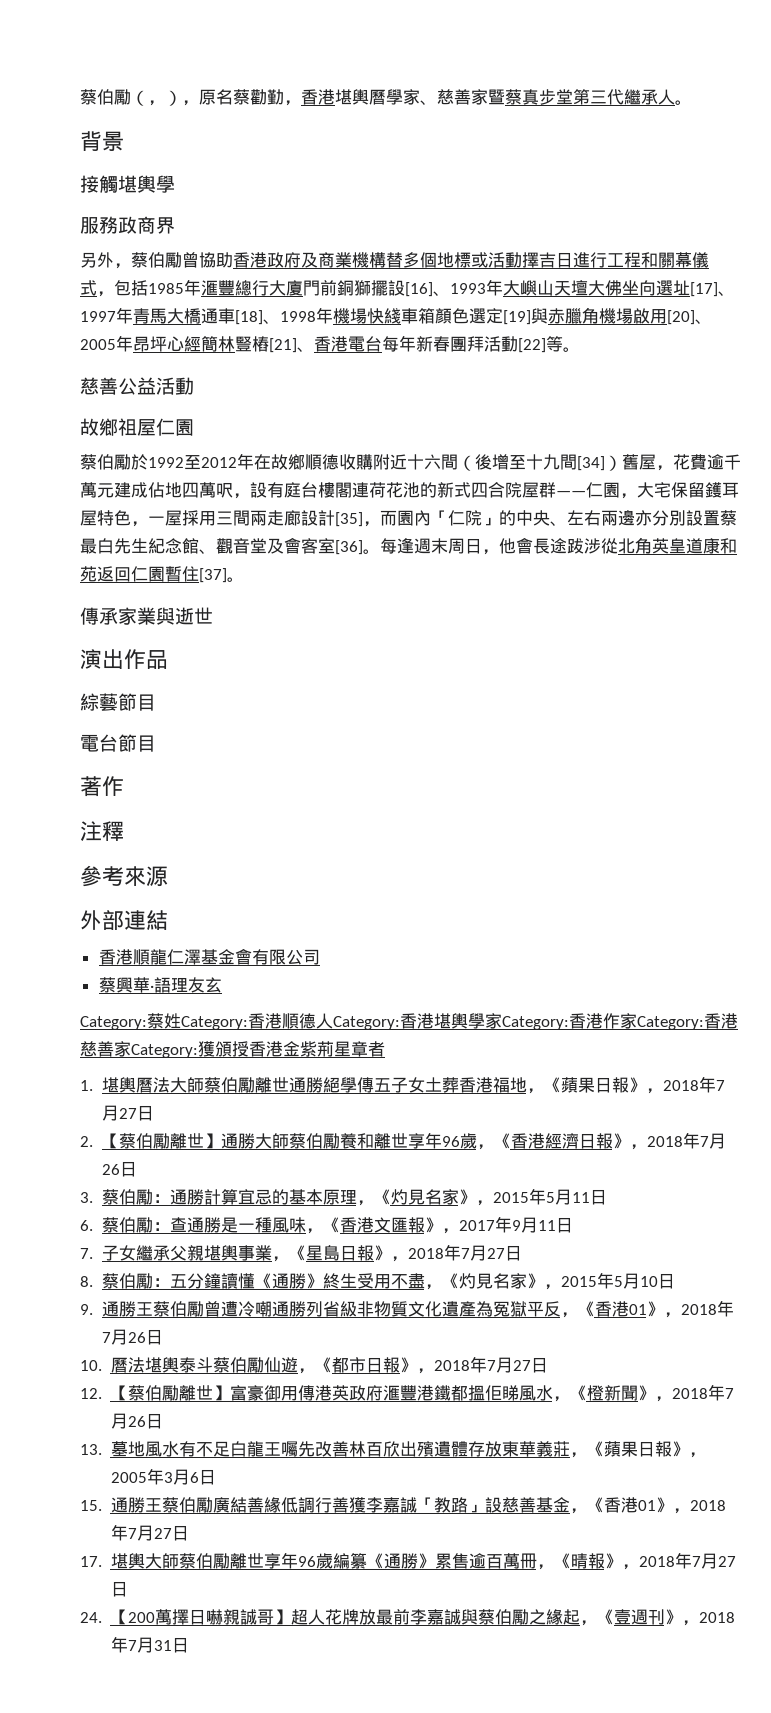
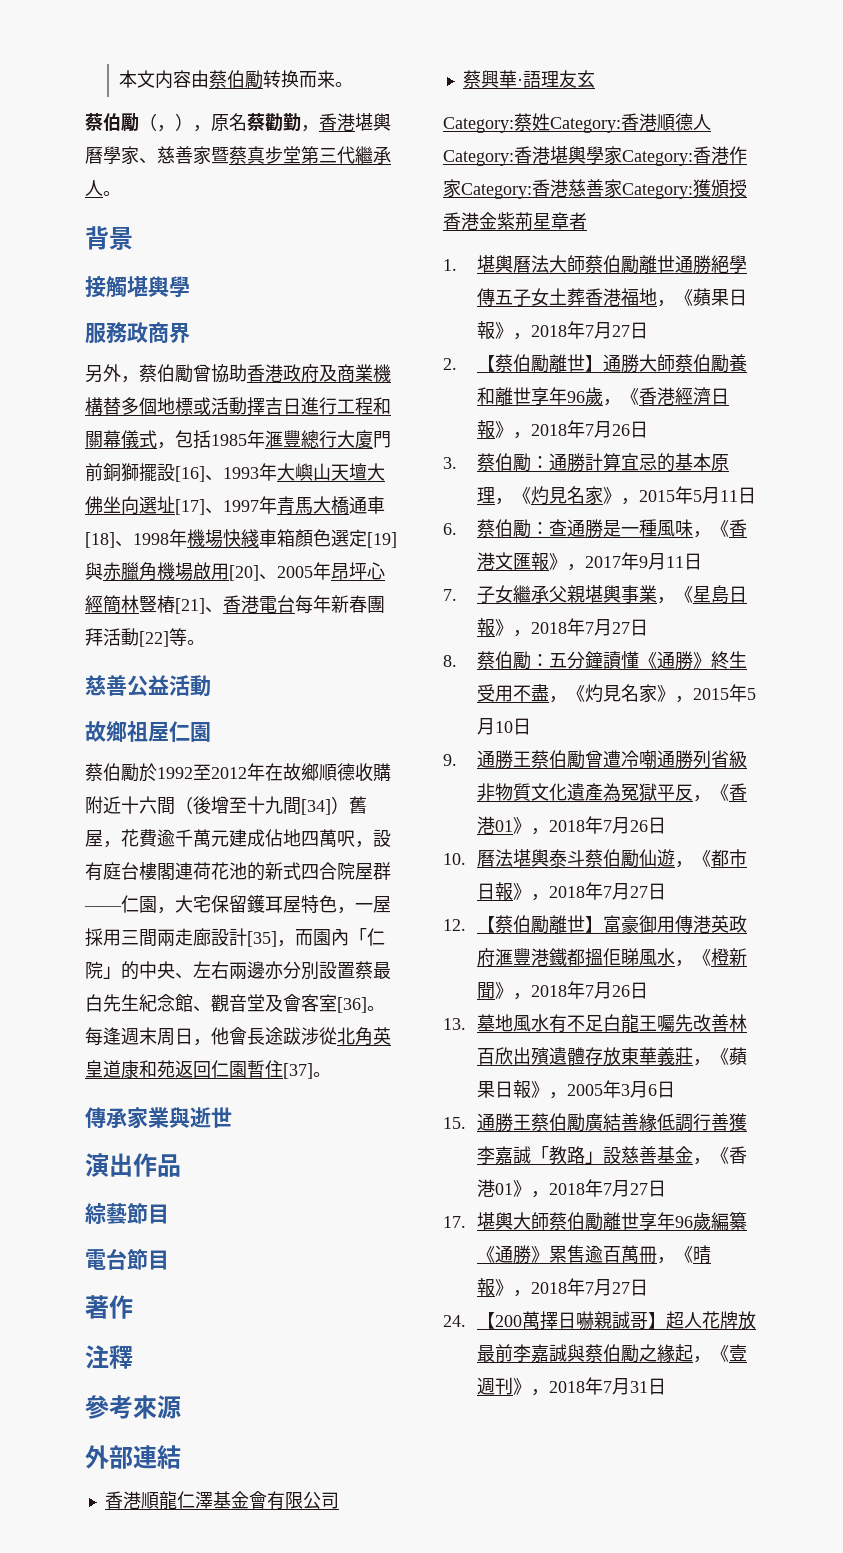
+ 本文内容由蔡伯勵转换而来。

